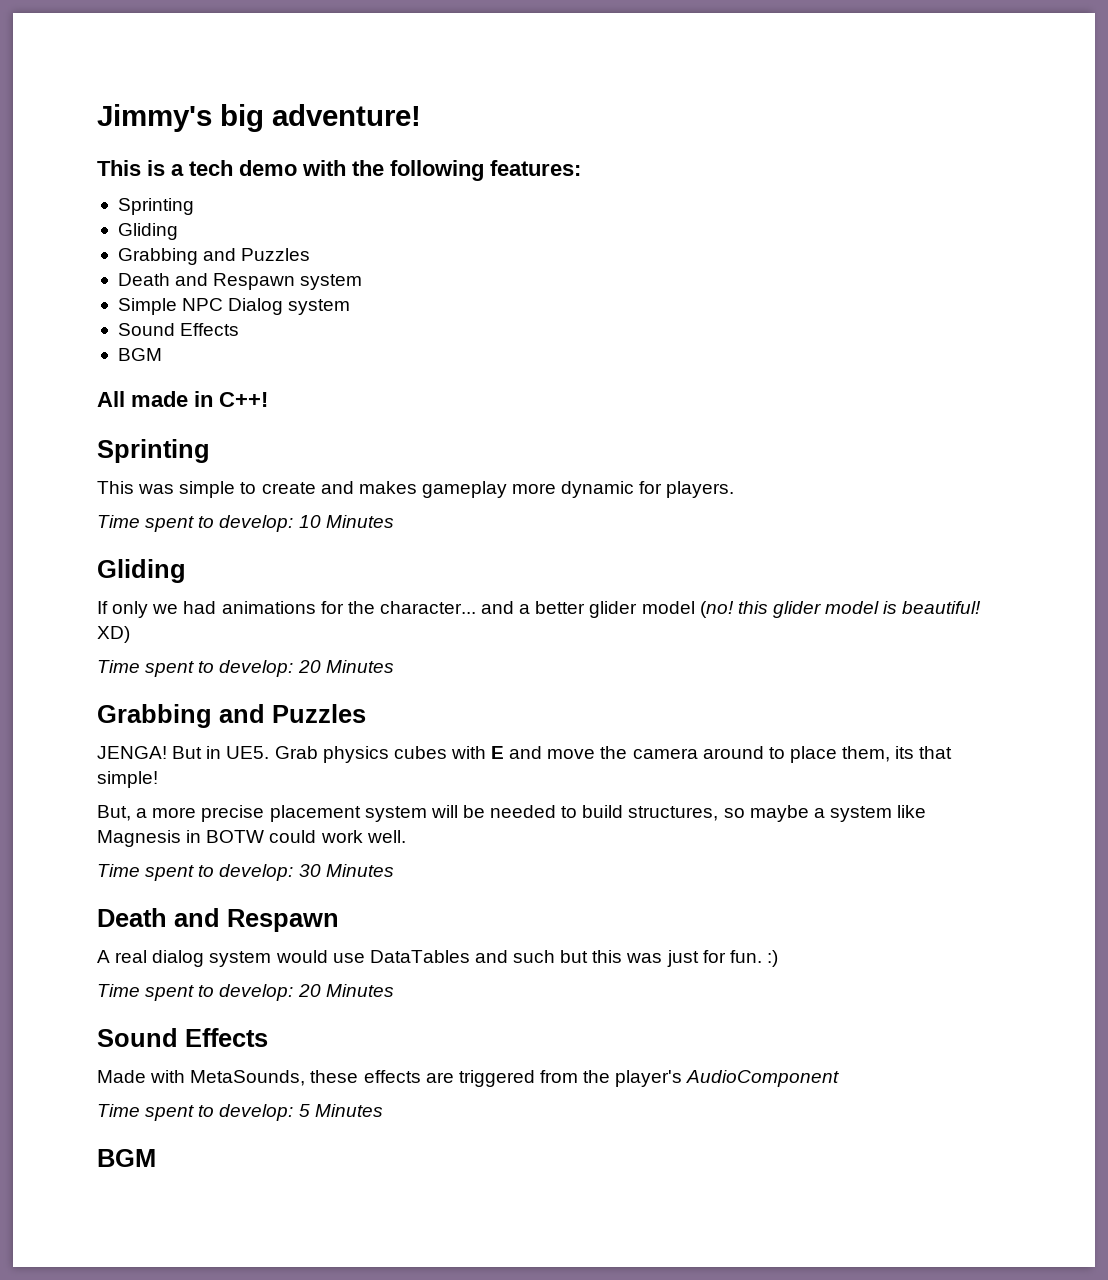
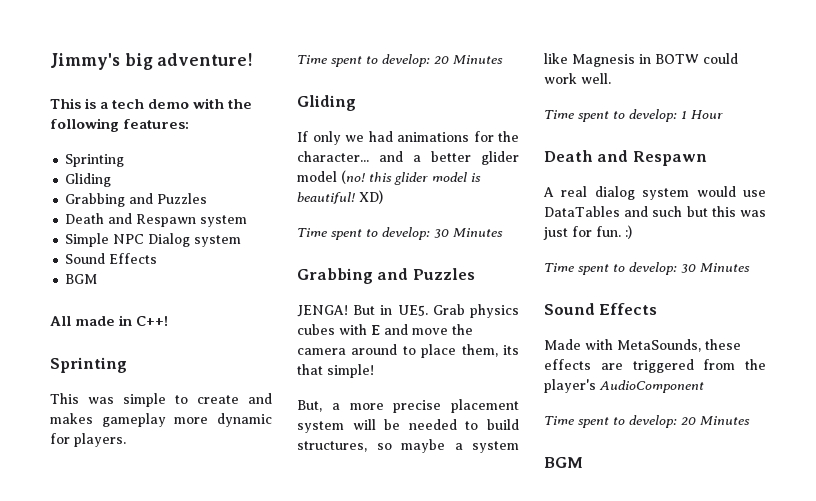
  This was simple to create and makes gameplay more dynamic for players.
- Time spent to develop: 10 Minutes
+ Time spent to develop: 20 Minutes
  XD)
- Time spent to develop: 20 Minutes
+ Time spent to develop: 30 Minutes
- Time spent to develop: 30 Minutes
+ Time spent to develop: 1 Hour
  A real dialog system would use DataTables and such but this was just for fun. :)
- Time spent to develop: 20 Minutes
+ Time spent to develop: 30 Minutes
  Made with MetaSounds, these effects are triggered from the player's AudioComponent
- Time spent to develop: 5 Minutes
+ Time spent to develop: 20 Minutes

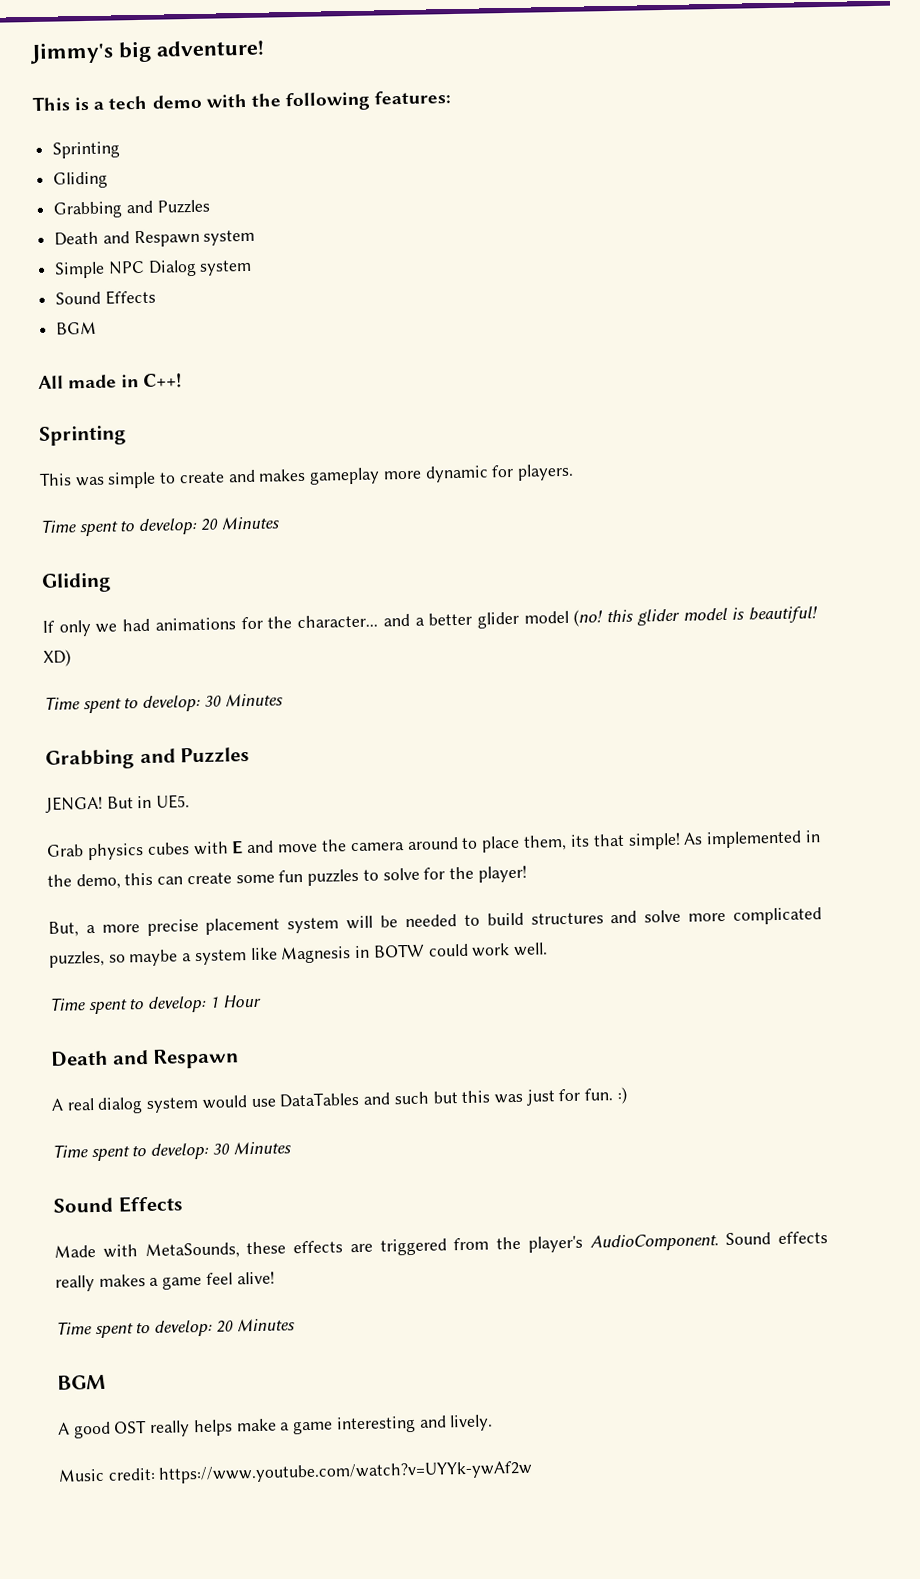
- But in UE5. Grab physics cubes with E and move the camera around to place them, its that simple!
+ But in UE5.
+ Grab physics cubes with E and move the camera around to place them, its that simple! As implemented in the demo, this can create some fun puzzles to solve for the player!
- But, a more precise placement system will be needed to build structures, so maybe a system like Magnesis in BOTW could work well.
+ But, a more precise placement system will be needed to build structures and solve more complicated puzzles, so maybe a system like Magnesis in BOTW could work well.
- Made with MetaSounds, these effects are triggered from the player's AudioComponent
+ Made with MetaSounds, these effects are triggered from the player's AudioComponent. Sound effects really makes a game feel alive!
+ A good OST really helps make a game interesting and lively.
+ Music credit: https://www.youtube.com/watch?v=UYYk-ywAf2w

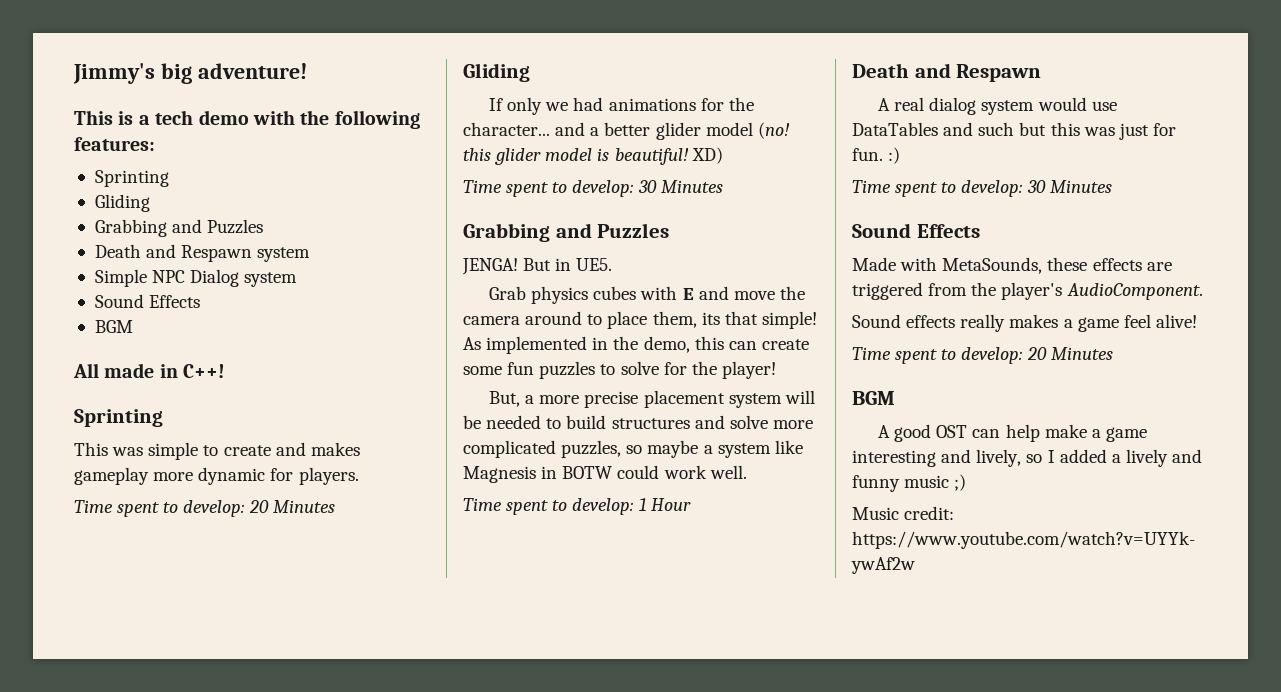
- Made with MetaSounds, these effects are triggered from the player's AudioComponent. Sound effects really makes a game feel alive!
+ Made with MetaSounds, these effects are triggered from the player's AudioComponent.
+ Sound effects really makes a game feel alive!
- A good OST really helps make a game interesting and lively.
+ A good OST can help make a game interesting and lively, so I added a lively and funny music ;)

